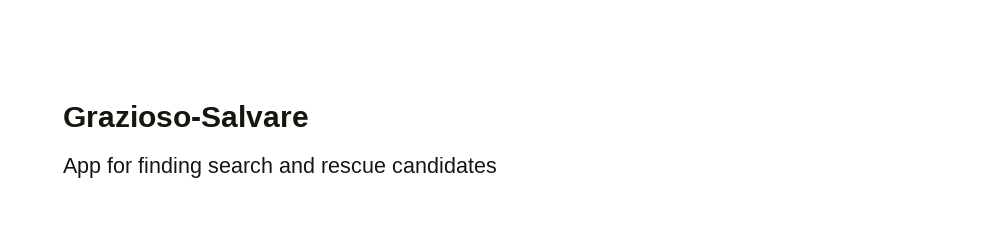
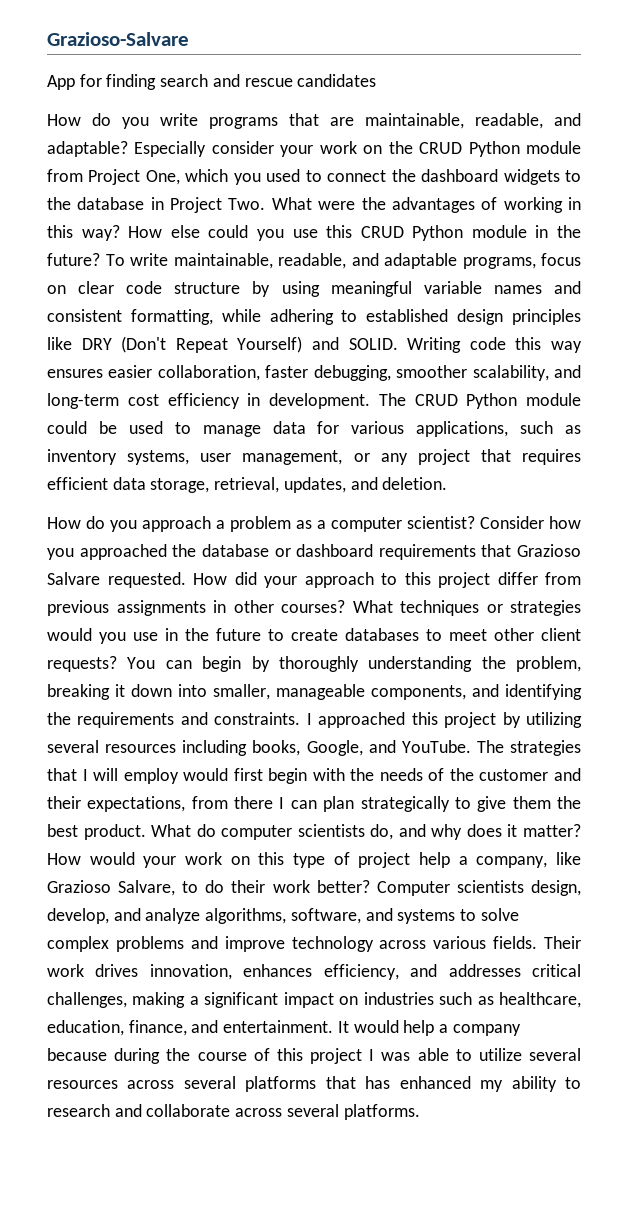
+ How do you write programs that are maintainable, readable, and adaptable? Especially consider your work on the CRUD Python module from Project One, which you used to connect the dashboard widgets to the database in Project Two. What were the advantages of working in this way? How else could you use this CRUD Python module in the future? To write maintainable, readable, and adaptable programs, focus on clear code structure by using meaningful variable names and consistent formatting, while adhering to established design principles like DRY (Don't Repeat Yourself) and SOLID. Writing code this way ensures easier collaboration, faster debugging, smoother scalability, and long-term cost efficiency in development. The CRUD Python module could be used to manage data for various applications, such as inventory systems, user management, or any project that requires efficient data storage, retrieval, updates, and deletion.
+ How do you approach a problem as a computer scientist? Consider how you approached the database or dashboard requirements that Grazioso Salvare requested. How did your approach to this project differ from previous assignments in other courses? What techniques or strategies would you use in the future to create databases to meet other client requests? You can begin by thoroughly understanding the problem, breaking it down into smaller, manageable components, and identifying the requirements and constraints. I approached this project by utilizing several resources including books, Google, and YouTube. The strategies that I will employ would first begin with the needs of the customer and their expectations, from there I can plan strategically to give them the best product. What do computer scientists do, and why does it matter? How would your work on this type of project help a company, like Grazioso Salvare, to do their work better? Computer scientists design, develop, and analyze algorithms, software, and systems to solve complex problems and improve technology across various fields. Their work drives innovation, enhances efficiency, and addresses critical challenges, making a significant impact on industries such as healthcare, education, finance, and entertainment. It would help a company because during the course of this project I was able to utilize several resources across several platforms that has enhanced my ability to research and collaborate across several platforms.

